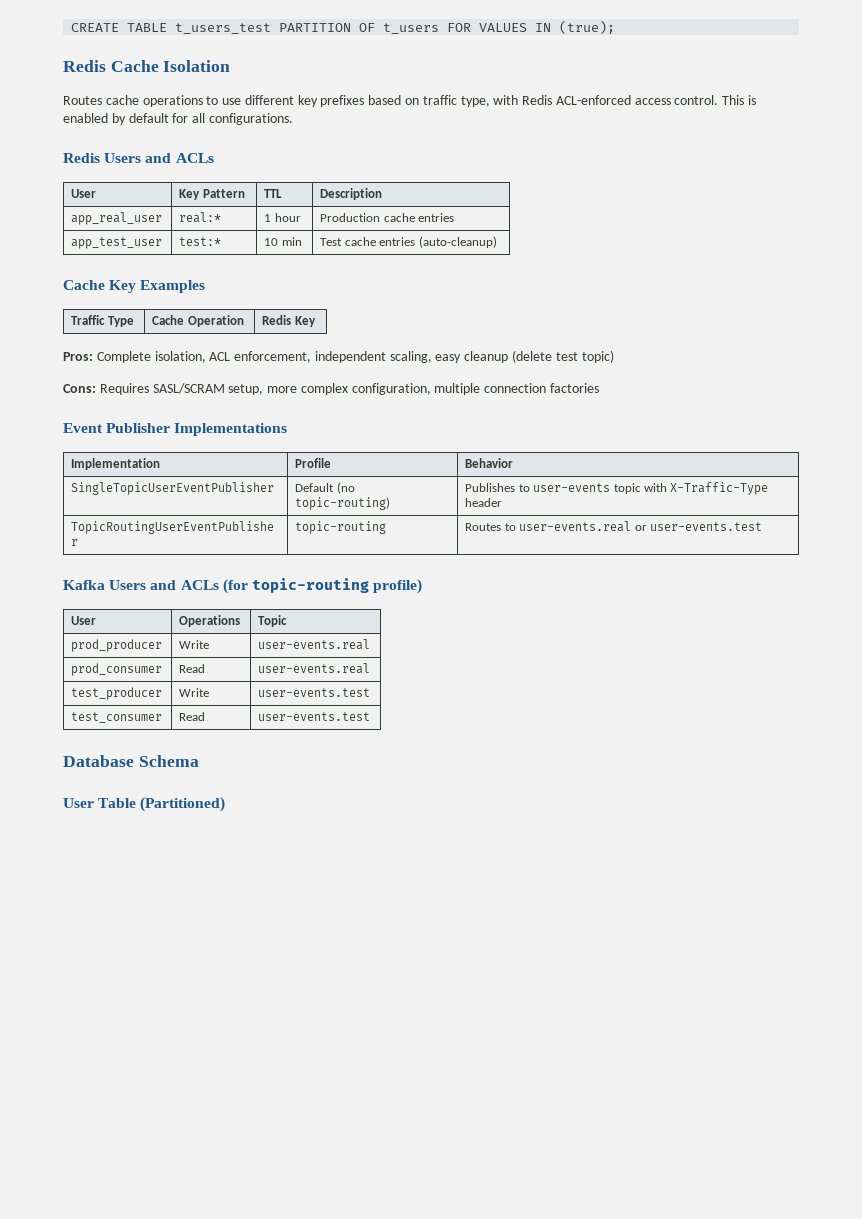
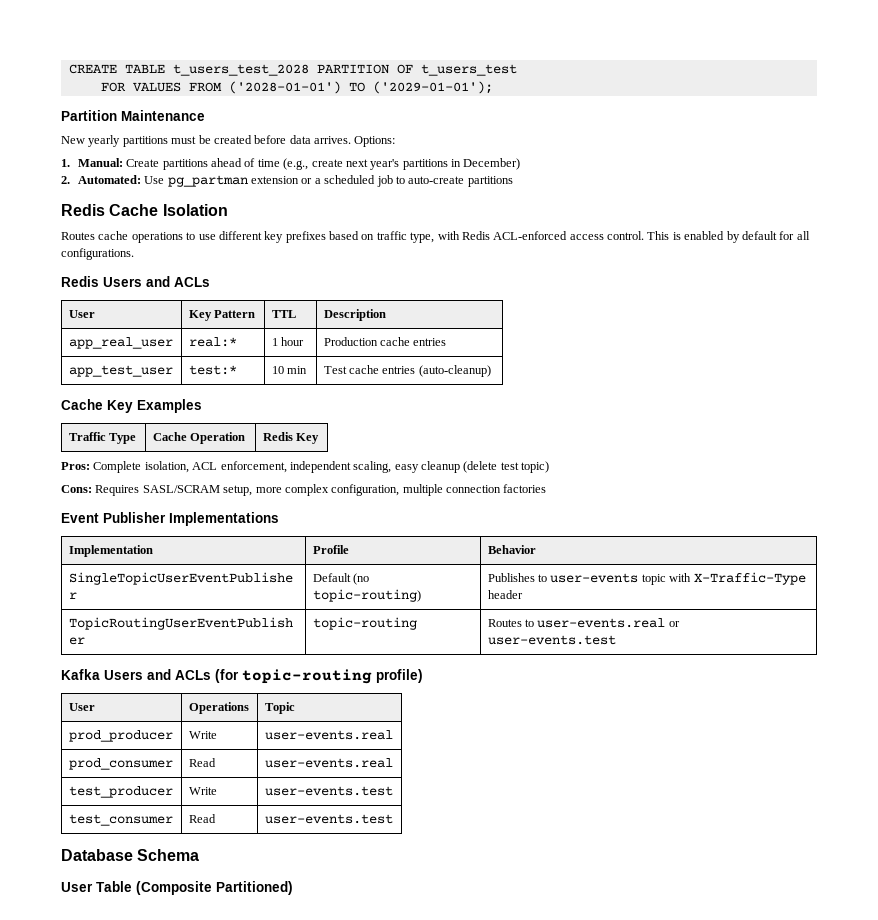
- CREATE TABLE t_users_test PARTITION OF t_users FOR VALUES IN (true);
+ CREATE TABLE t_users_test_2028 PARTITION OF t_users_test
+ FOR VALUES FROM ('2028-01-01') TO ('2029-01-01');
+ Partition Maintenance
+ New yearly partitions must be created before data arrives. Options:
+ 1. Manual: Create partitions ahead of time (e.g., create next year's partitions in December)
+ 2. Automated: Use pg_partman extension or a scheduled job to auto-create partitions
- User Table (Partitioned)
+ User Table (Composite Partitioned)

